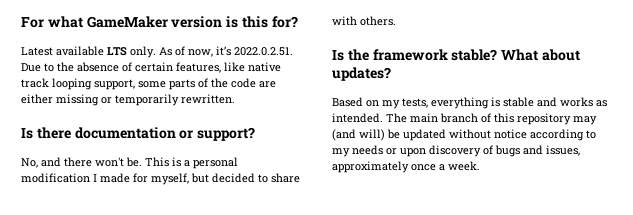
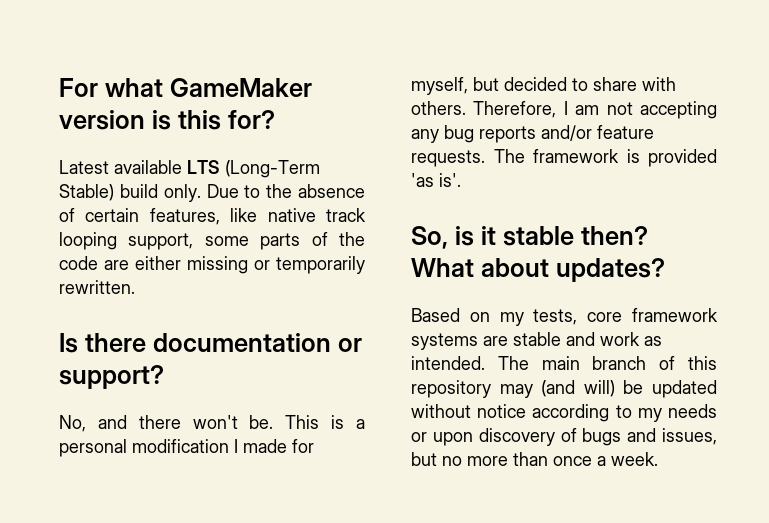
- Latest available LTS only. As of now, it’s 2022.0.2.51. Due to the absence of certain features, like native track looping support, some parts of the code are either missing or temporarily rewritten.
+ Latest available LTS (Long-Term Stable) build only. Due to the absence of certain features, like native track looping support, some parts of the code are either missing or temporarily rewritten.
- This is a personal modification I made for myself, but decided to share with others.
- Is the framework stable?
+ This is a personal modification I made for myself, but decided to share with others. Therefore, I am not accepting any bug reports and/or feature requests. The framework is provided 'as is'.
+ So, is it stable then?
- Based on my tests, everything is stable and works as intended.
+ Based on my tests, core framework systems are stable and work as intended.
- The main branch of this repository may (and will) be updated without notice according to my needs or upon discovery of bugs and issues, approximately once a week.
+ The main branch of this repository may (and will) be updated without notice according to my needs or upon discovery of bugs and issues, but no more than once a week.

